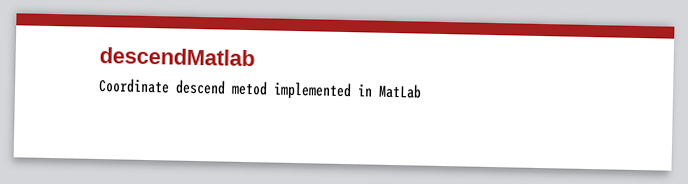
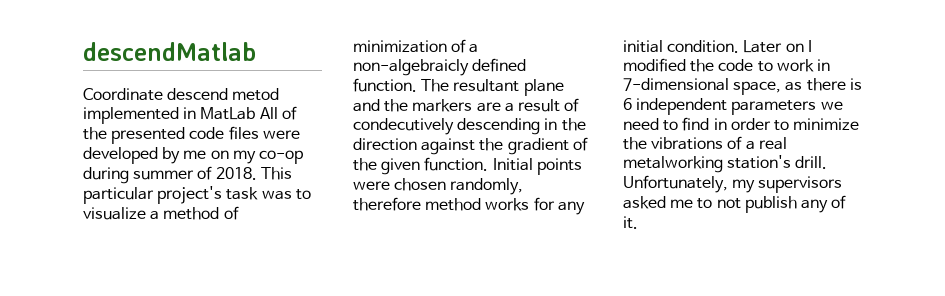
- Coordinate descend metod implemented in MatLab
+ Coordinate descend metod implemented in MatLab All of the presented code files were developed by me on my co-op during summer of 2018. This particular project's task was to visualize a method of minimization of a non-algebraicly defined function. The resultant plane and the markers are a result of condecutively descending in the direction against the gradient of the given function. Initial points were chosen randomly, therefore method works for any initial condition. Later on I modified the code to work in 7-dimensional space, as there is 6 independent parameters we need to find in order to minimize the vibrations of a real metalworking station's drill. Unfortunately, my supervisors asked me to not publish any of it.

